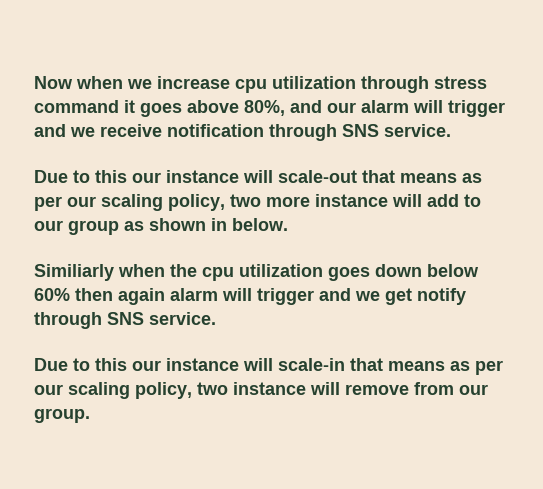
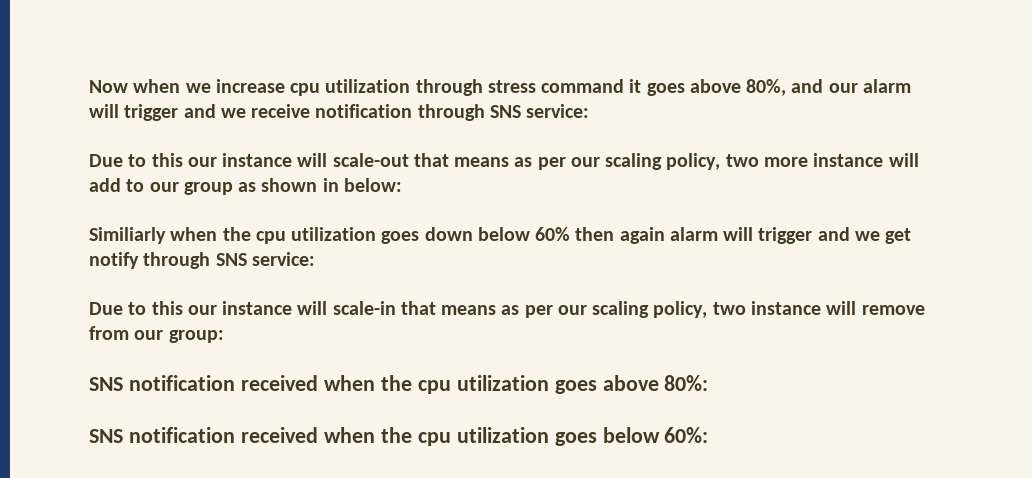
- Now when we increase cpu utilization through stress command it goes above 80%, and our alarm will trigger and we receive notification through SNS service.
+ Now when we increase cpu utilization through stress command it goes above 80%, and our alarm will trigger and we receive notification through SNS service:
- Due to this our instance will scale-out that means as per our scaling policy, two more instance will add to our group as shown in below.
+ Due to this our instance will scale-out that means as per our scaling policy, two more instance will add to our group as shown in below:
- Similiarly when the cpu utilization goes down below 60% then again alarm will trigger and we get notify through SNS service.
+ Similiarly when the cpu utilization goes down below 60% then again alarm will trigger and we get notify through SNS service:
- Due to this our instance will scale-in that means as per our scaling policy, two instance will remove from our group.
+ Due to this our instance will scale-in that means as per our scaling policy, two instance will remove from our group:
+ SNS notification received when the cpu utilization goes above 80%:
+ SNS notification received when the cpu utilization goes below 60%:

